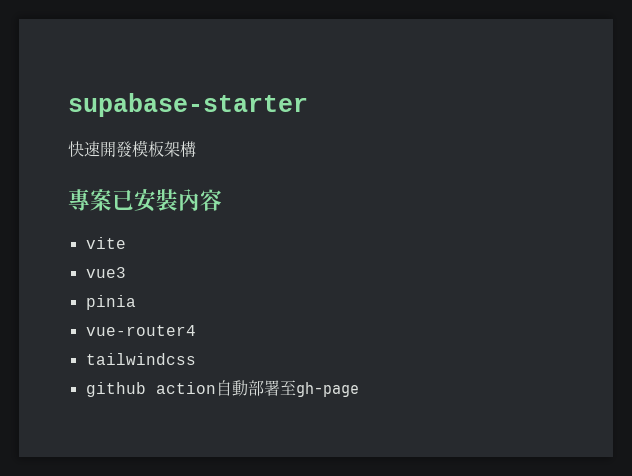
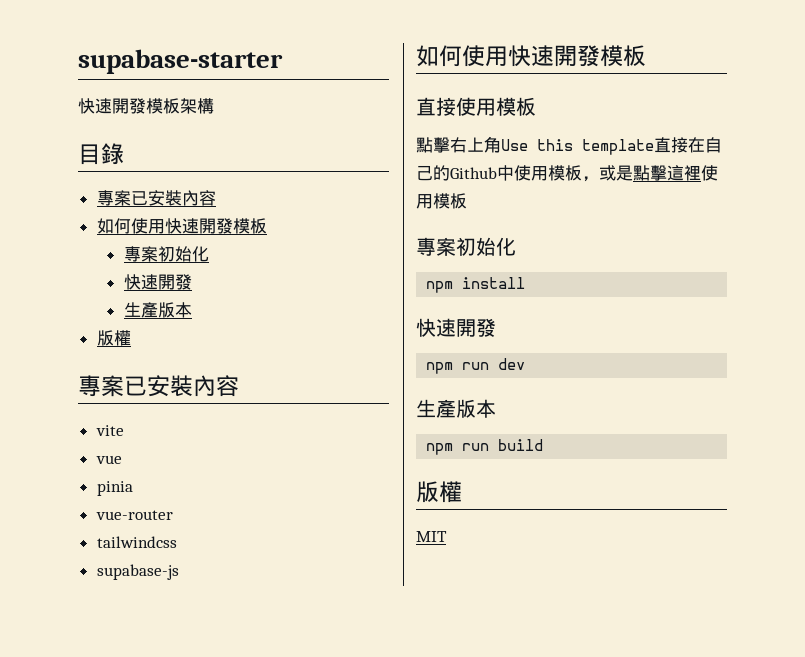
+ 目錄
+ 專案已安裝內容
+ 如何使用快速開發模板
+ 專案初始化
+ 快速開發
+ 生產版本
+ 版權
- vue3
+ vue
- vue-router4
+ vue-router
- github action自動部署至gh-page
+ supabase-js
+ 如何使用快速開發模板
+ 直接使用模板
+ 點擊右上角Use this template直接在自己的Github中使用模板，或是點擊這裡使用模板
+ 專案初始化
+ npm install
+ 快速開發
+ npm run dev
+ 生產版本
+ npm run build
+ 版權
+ MIT

